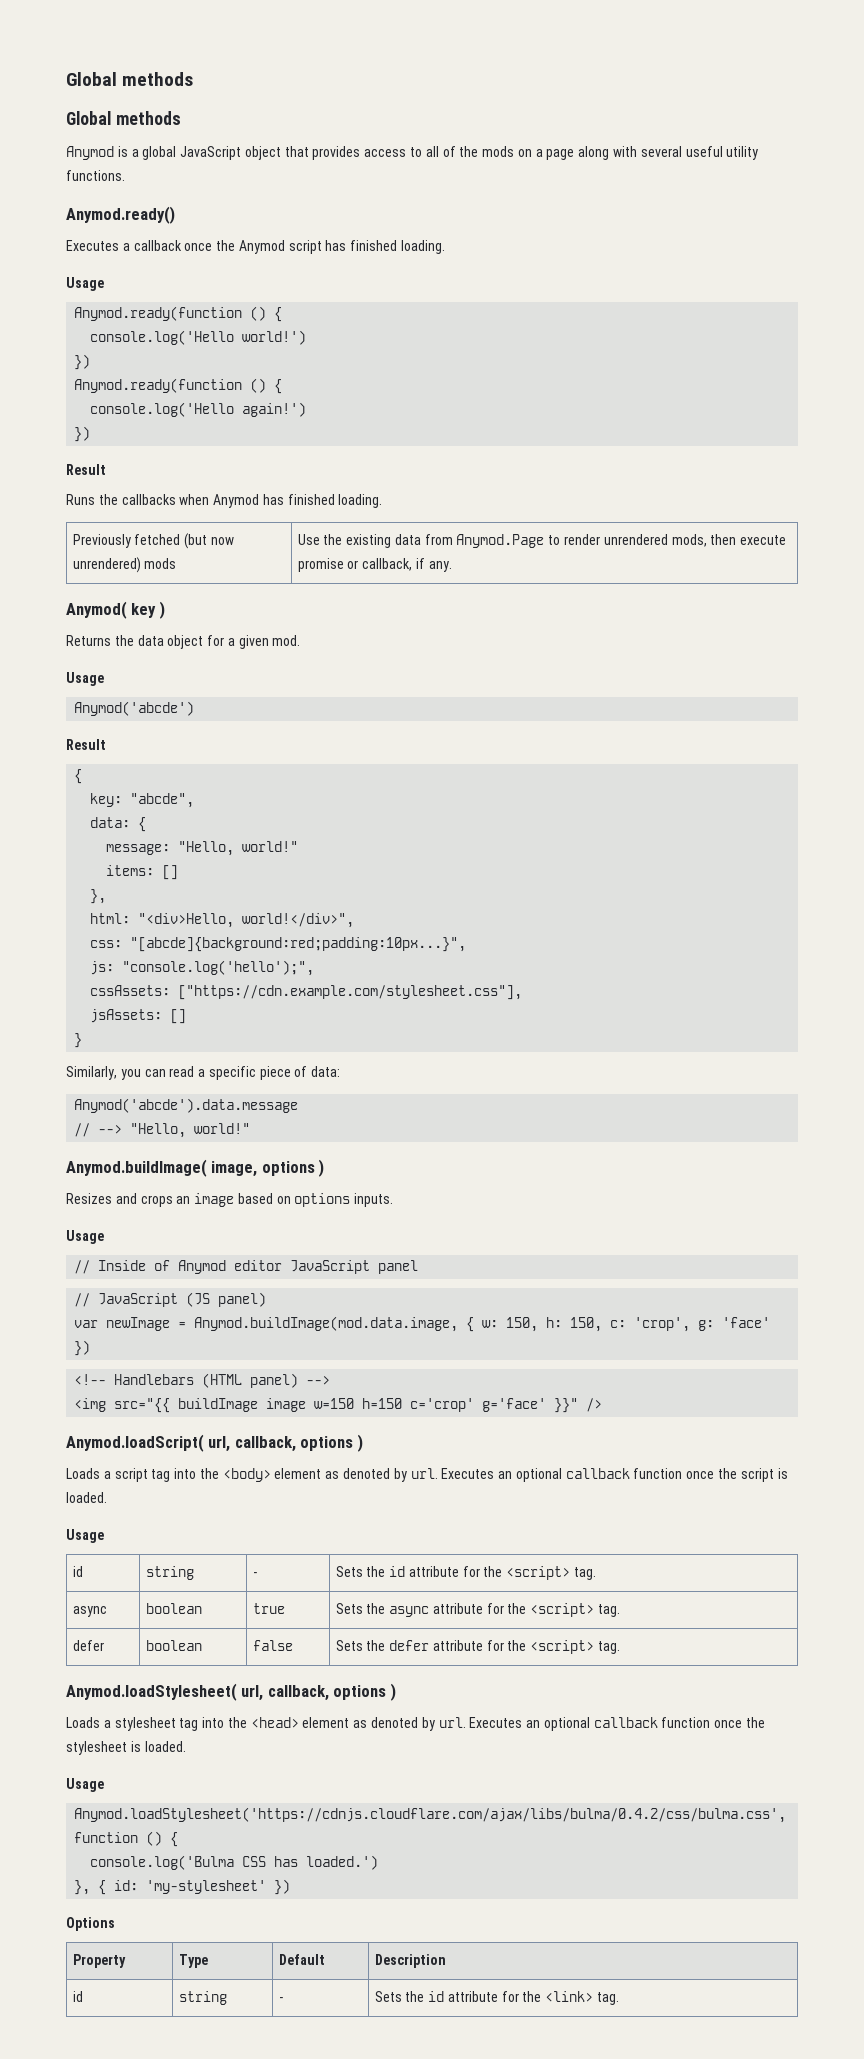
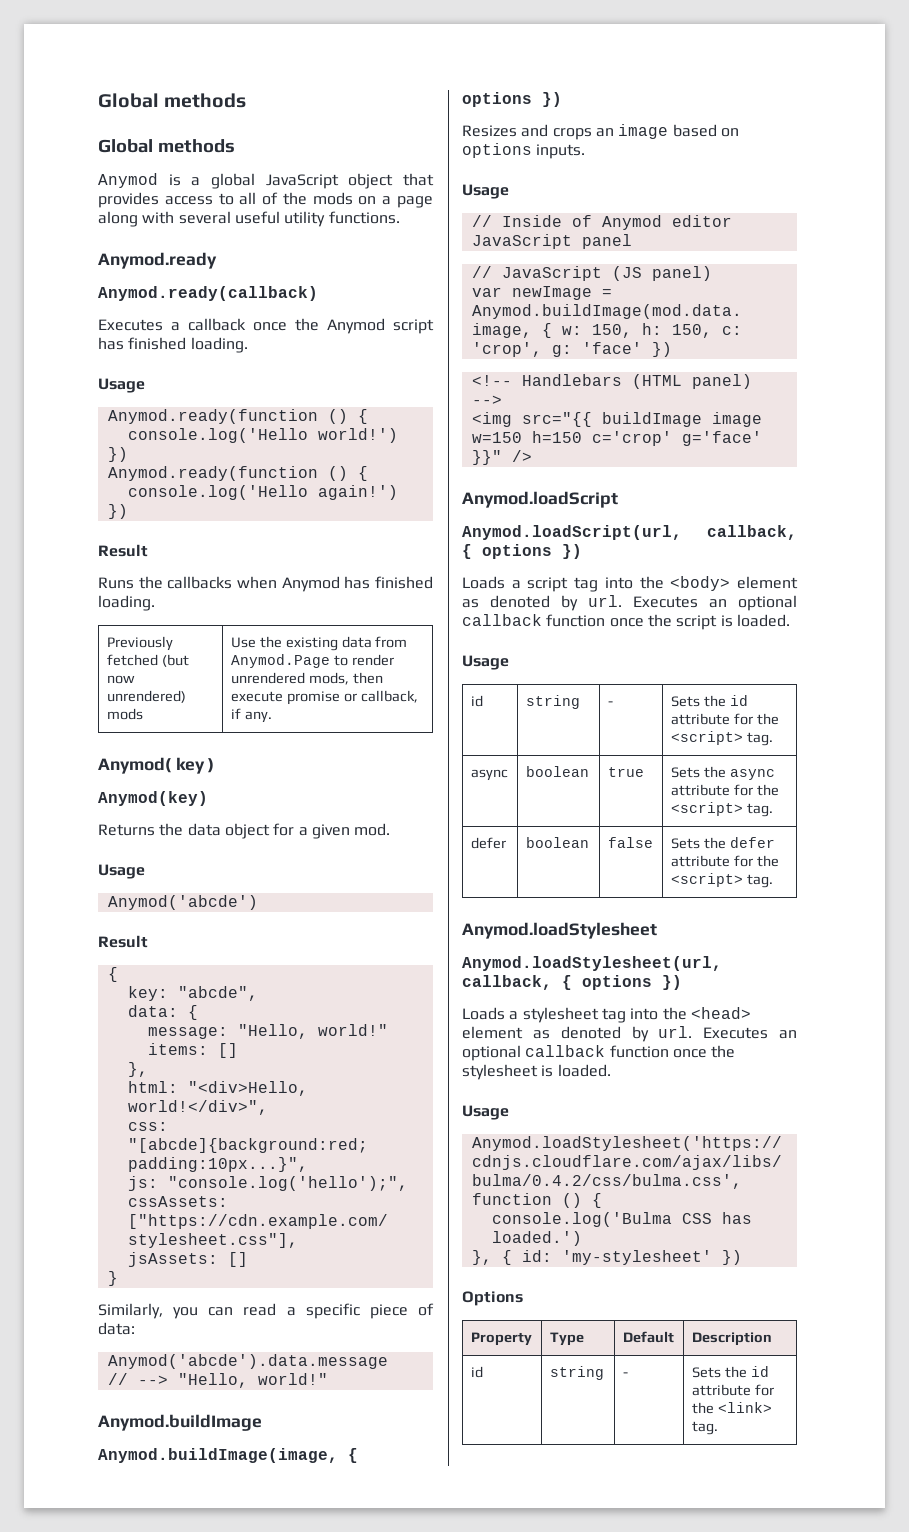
- Anymod.ready()
+ Anymod.ready
+ Anymod.ready(callback)
+ Anymod(key)
- Anymod.buildImage( image, options )
+ Anymod.buildImage
+ Anymod.buildImage(image, { options })
- Anymod.loadScript( url, callback, options )
+ Anymod.loadScript
+ Anymod.loadScript(url, callback, { options })
- Anymod.loadStylesheet( url, callback, options )
+ Anymod.loadStylesheet
+ Anymod.loadStylesheet(url, callback, { options })

